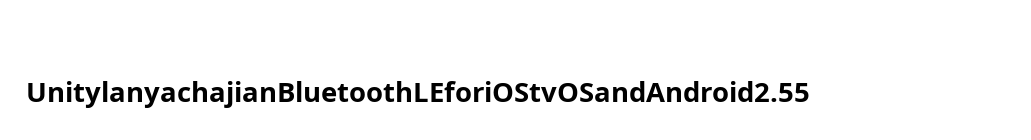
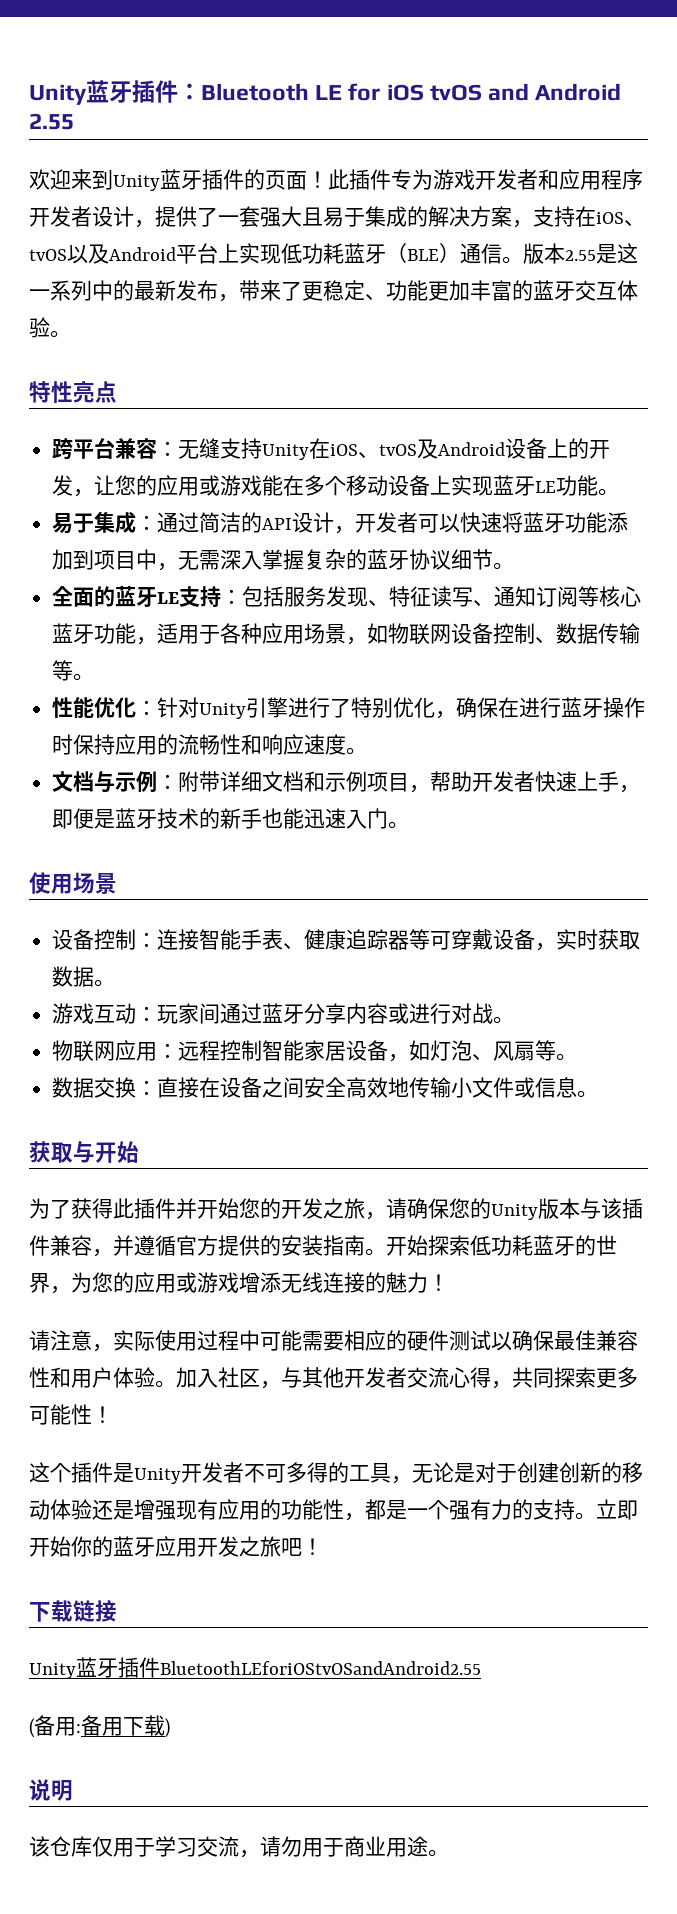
- UnitylanyachajianBluetoothLEforiOStvOSandAndroid2.55
+ Unity蓝牙插件：Bluetooth LE for iOS tvOS and Android 2.55
+ 欢迎来到Unity蓝牙插件的页面！此插件专为游戏开发者和应用程序开发者设计，提供了一套强大且易于集成的解决方案，支持在iOS、tvOS以及Android平台上实现低功耗蓝牙（BLE）通信。版本2.55是这一系列中的最新发布，带来了更稳定、功能更加丰富的蓝牙交互体验。
+ 特性亮点
+ 跨平台兼容：无缝支持Unity在iOS、tvOS及Android设备上的开发，让您的应用或游戏能在多个移动设备上实现蓝牙LE功能。
+ 易于集成：通过简洁的API设计，开发者可以快速将蓝牙功能添加到项目中，无需深入掌握复杂的蓝牙协议细节。
+ 全面的蓝牙LE支持：包括服务发现、特征读写、通知订阅等核心蓝牙功能，适用于各种应用场景，如物联网设备控制、数据传输等。
+ 性能优化：针对Unity引擎进行了特别优化，确保在进行蓝牙操作时保持应用的流畅性和响应速度。
+ 文档与示例：附带详细文档和示例项目，帮助开发者快速上手，即便是蓝牙技术的新手也能迅速入门。
+ 使用场景
+ 设备控制：连接智能手表、健康追踪器等可穿戴设备，实时获取数据。
+ 游戏互动：玩家间通过蓝牙分享内容或进行对战。
+ 物联网应用：远程控制智能家居设备，如灯泡、风扇等。
+ 数据交换：直接在设备之间安全高效地传输小文件或信息。
+ 获取与开始
+ 为了获得此插件并开始您的开发之旅，请确保您的Unity版本与该插件兼容，并遵循官方提供的安装指南。开始探索低功耗蓝牙的世界，为您的应用或游戏增添无线连接的魅力！
+ 请注意，实际使用过程中可能需要相应的硬件测试以确保最佳兼容性和用户体验。加入社区，与其他开发者交流心得，共同探索更多可能性！
+ 这个插件是Unity开发者不可多得的工具，无论是对于创建创新的移动体验还是增强现有应用的功能性，都是一个强有力的支持。立即开始你的蓝牙应用开发之旅吧！
+ 下载链接
+ Unity蓝牙插件BluetoothLEforiOStvOSandAndroid2.55
+ (备用:备用下载)
+ 说明
+ 该仓库仅用于学习交流，请勿用于商业用途。

